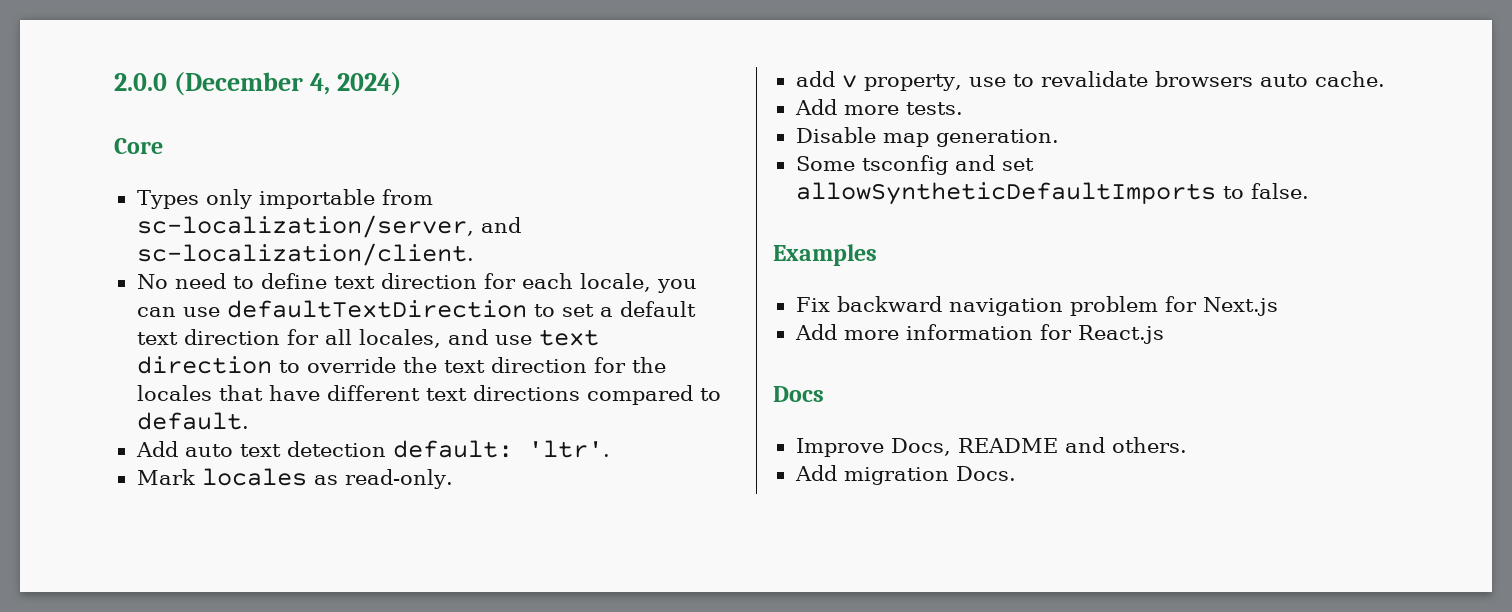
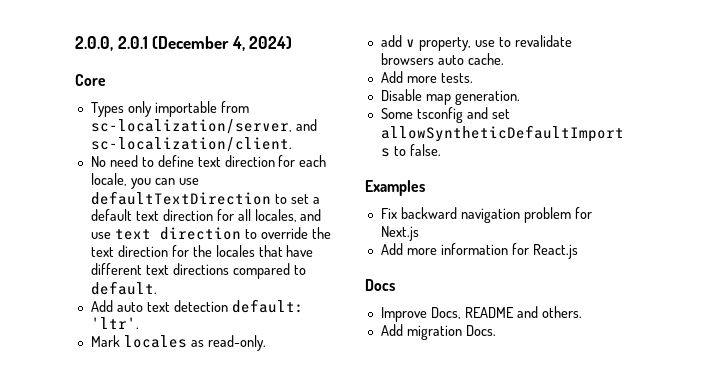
- 2.0.0 (December 4, 2024)
+ 2.0.0, 2.0.1 (December 4, 2024)

